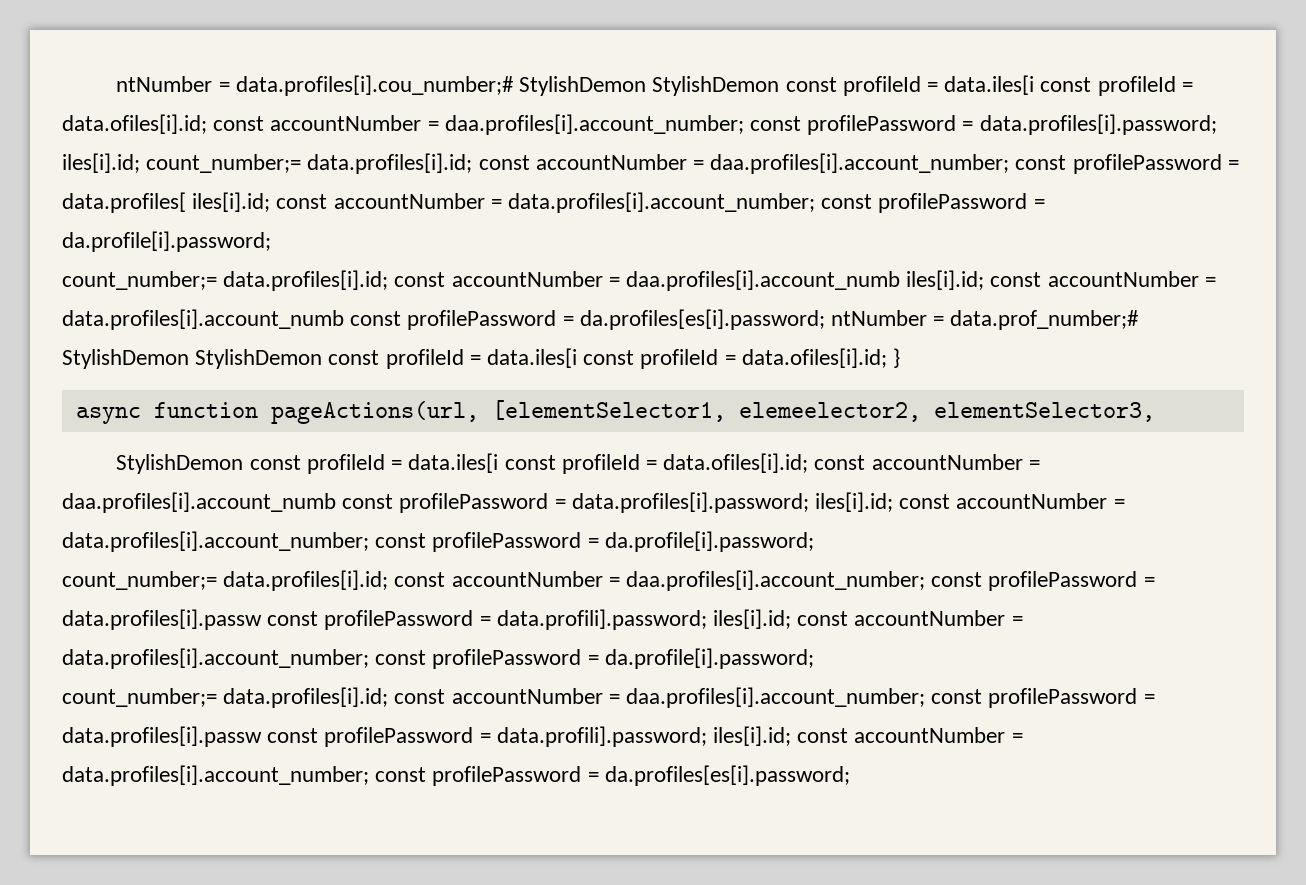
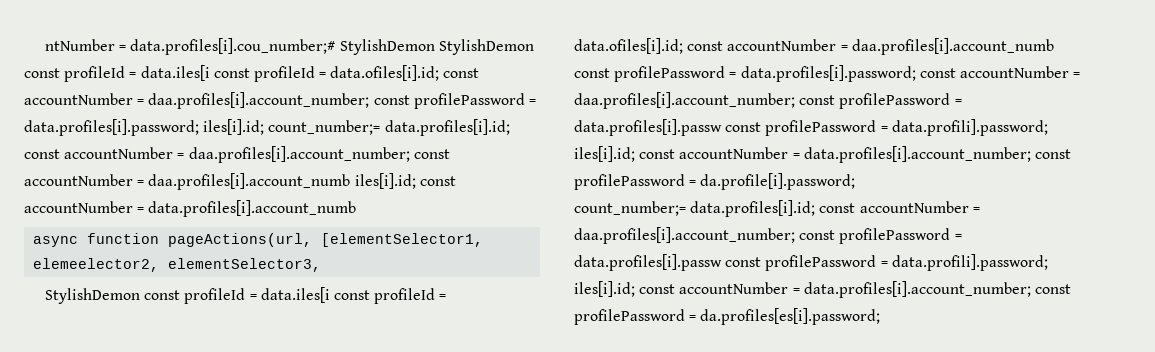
- ntNumber = data.profiles[i].cou_number;# StylishDemon StylishDemon const profileId = data.iles[i const profileId = data.ofiles[i].id; const accountNumber = daa.profiles[i].account_number; const profilePassword = data.profiles[i].password; iles[i].id; count_number;= data.profiles[i].id; const accountNumber = daa.profiles[i].account_number; const profilePassword = data.profiles[ iles[i].id; const accountNumber = data.profiles[i].account_number; const profilePassword = da.profile[i].password;
- count_number;= data.profiles[i].id; const accountNumber = daa.profiles[i].account_numb iles[i].id; const accountNumber = data.profiles[i].account_numb const profilePassword = da.profiles[es[i].password; ntNumber = data.prof_number;# StylishDemon StylishDemon const profileId = data.iles[i const profileId = data.ofiles[i].id; }
+ ntNumber = data.profiles[i].cou_number;# StylishDemon StylishDemon const profileId = data.iles[i const profileId = data.ofiles[i].id; const accountNumber = daa.profiles[i].account_number; const profilePassword = data.profiles[i].password; iles[i].id; count_number;= data.profiles[i].id; const accountNumber = daa.profiles[i].account_number; const accountNumber = daa.profiles[i].account_numb iles[i].id; const accountNumber = data.profiles[i].account_numb
- StylishDemon const profileId = data.iles[i const profileId = data.ofiles[i].id; const accountNumber = daa.profiles[i].account_numb const profilePassword = data.profiles[i].password; iles[i].id; const accountNumber = data.profiles[i].account_number; const profilePassword = da.profile[i].password;
- count_number;= data.profiles[i].id; const accountNumber = daa.profiles[i].account_number; const profilePassword = data.profiles[i].passw const profilePassword = data.profili].password; iles[i].id; const accountNumber = data.profiles[i].account_number; const profilePassword = da.profile[i].password;
+ StylishDemon const profileId = data.iles[i const profileId = data.ofiles[i].id; const accountNumber = daa.profiles[i].account_numb const profilePassword = data.profiles[i].password; const accountNumber = daa.profiles[i].account_number; const profilePassword = data.profiles[i].passw const profilePassword = data.profili].password; iles[i].id; const accountNumber = data.profiles[i].account_number; const profilePassword = da.profile[i].password;

